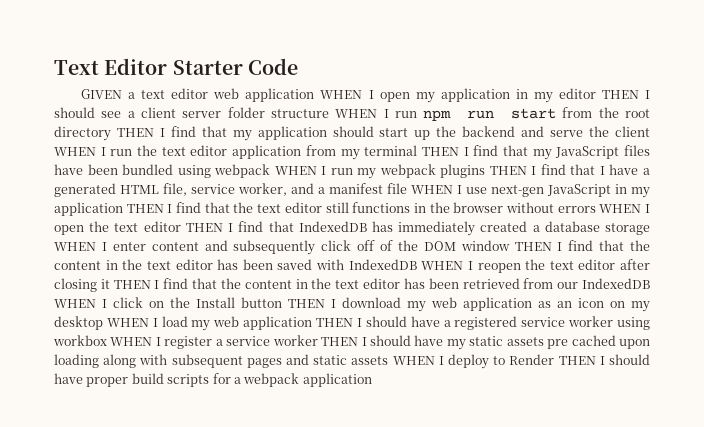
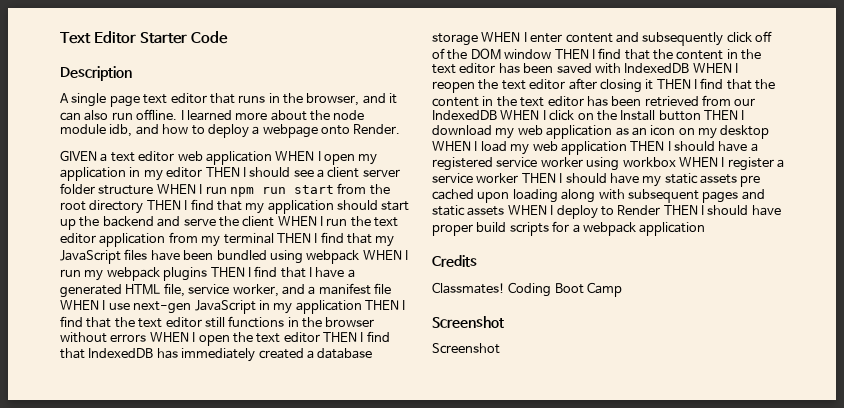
+ Description
+ A single page text editor that runs in the browser, and it can also run offline. I learned more about the node module idb, and how to deploy a webpage onto Render.
+ Credits
+ Classmates! Coding Boot Camp
+ Screenshot
+ Screenshot

